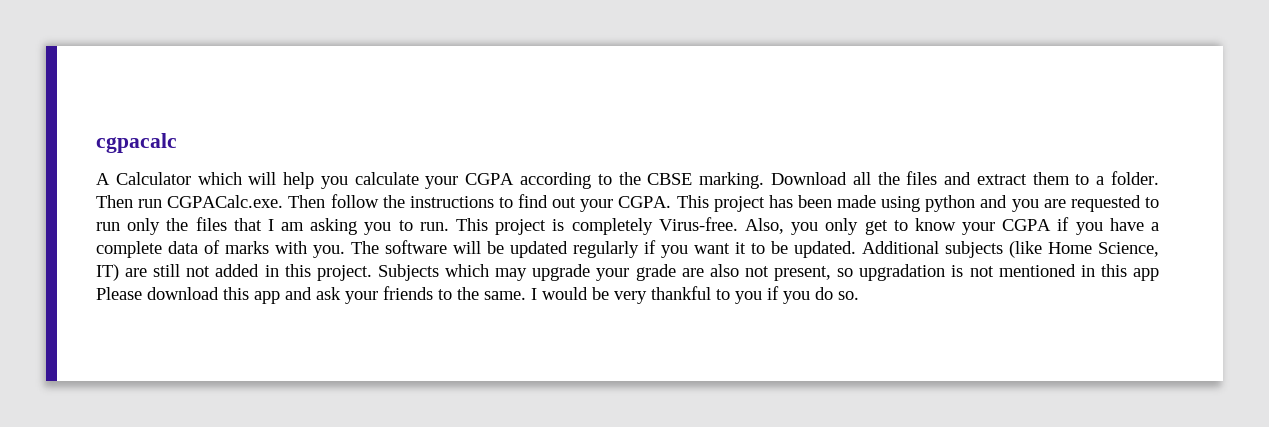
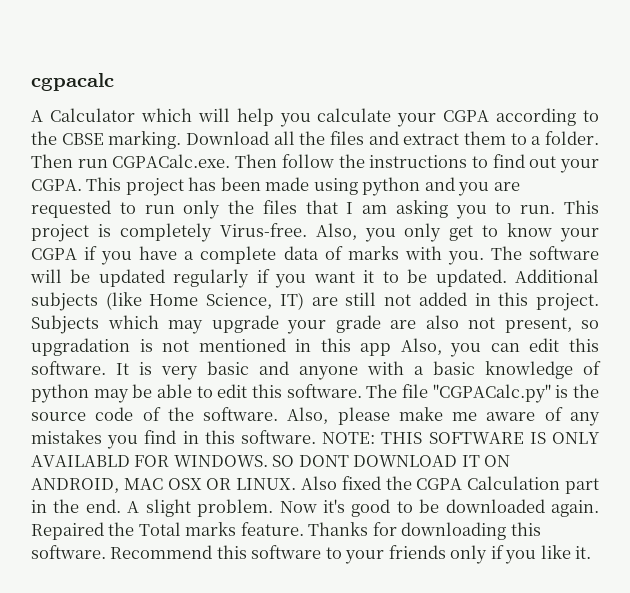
- Subjects which may upgrade your grade are also not present, so upgradation is not mentioned in this app Please download this app and ask your friends to the same. I would be very thankful to you if you do so.
+ Subjects which may upgrade your grade are also not present, so upgradation is not mentioned in this app Also, you can edit this software. It is very basic and anyone with a basic knowledge of python may be able to edit this software. The file "CGPACalc.py" is the source code of the software. Also, please make me aware of any mistakes you find in this software. NOTE: THIS SOFTWARE IS ONLY AVAILABLD FOR WINDOWS. SO DONT DOWNLOAD IT ON ANDROID, MAC OSX OR LINUX. Also fixed the CGPA Calculation part in the end. A slight problem. Now it's good to be downloaded again. Repaired the Total marks feature. Thanks for downloading this software. Recommend this software to your friends only if you like it.

